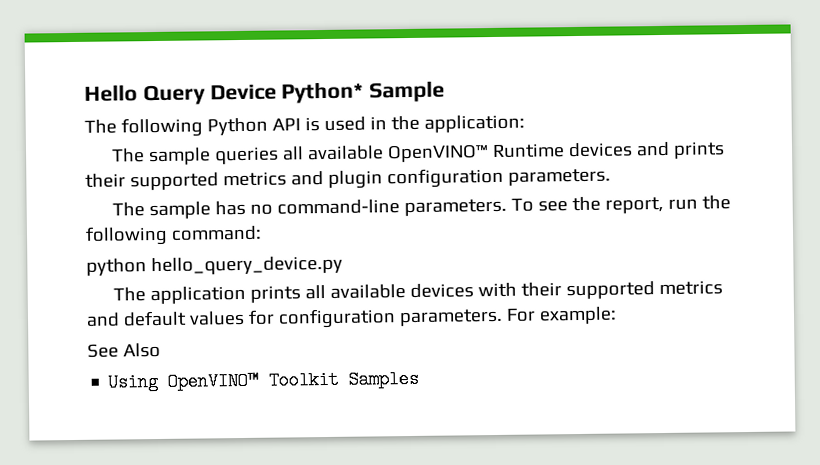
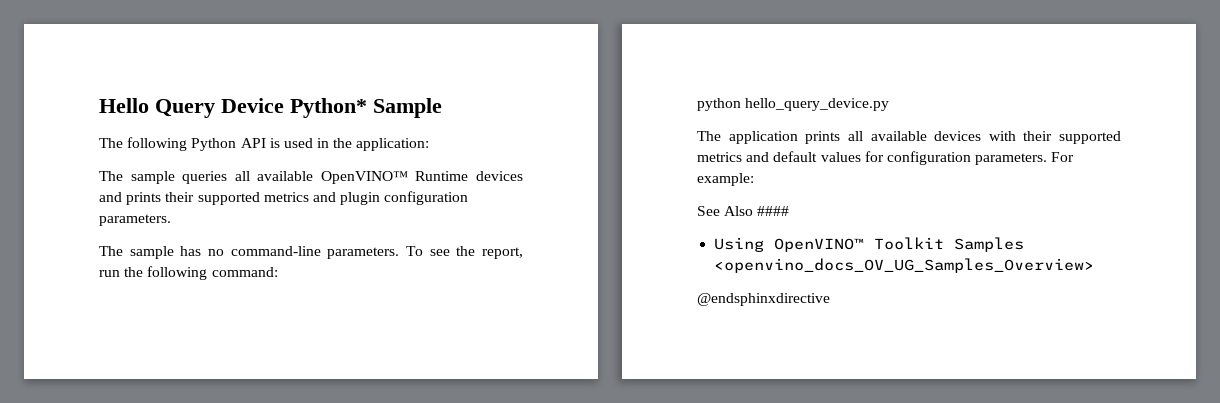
- See Also
+ See Also ####
- Using OpenVINO™ Toolkit Samples
+ Using OpenVINO™ Toolkit Samples <openvino_docs_OV_UG_Samples_Overview>
+ @endsphinxdirective

